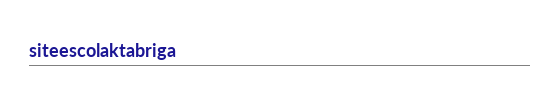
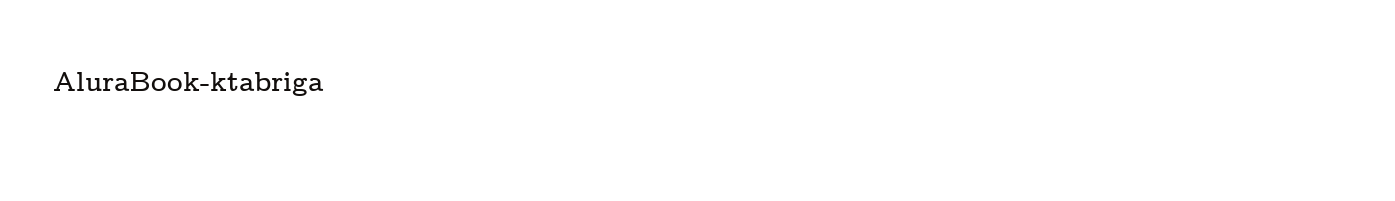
- siteescolaktabriga
+ AluraBook-ktabriga

